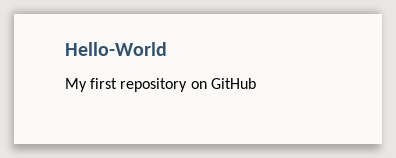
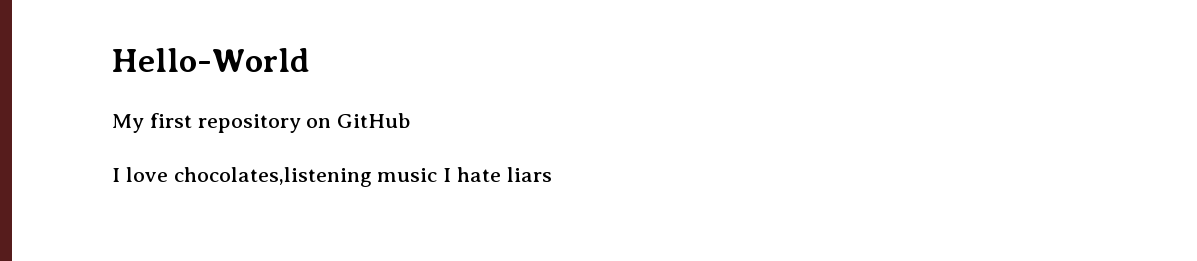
+ I love chocolates,listening music I hate liars

